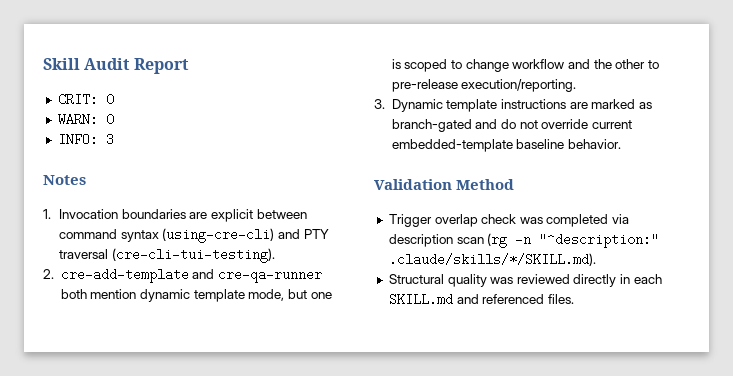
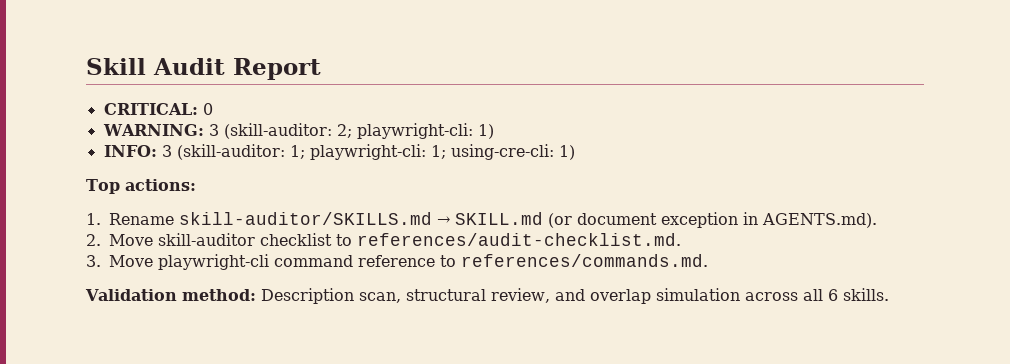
- CRIT: 0
- WARN: 0
- INFO: 3
- Notes
- 1. Invocation boundaries are explicit between command syntax (using-cre-cli) and PTY traversal (cre-cli-tui-testing).
- 2. cre-add-template and cre-qa-runner both mention dynamic template mode, but one is scoped to change workflow and the other to pre-release execution/reporting.
- 3. Dynamic template instructions are marked as branch-gated and do not override current embedded-template baseline behavior.
- Validation Method
- Trigger overlap check was completed via description scan (rg -n "^description:" .claude/skills/*/SKILL.md).
- Structural quality was reviewed directly in each SKILL.md and referenced files.
+ CRITICAL: 0
+ WARNING: 3 (skill-auditor: 2; playwright-cli: 1)
+ INFO: 3 (skill-auditor: 1; playwright-cli: 1; using-cre-cli: 1)
+ Top actions:
+ 1. Rename skill-auditor/SKILLS.md → SKILL.md (or document exception in AGENTS.md).
+ 2. Move skill-auditor checklist to references/audit-checklist.md.
+ 3. Move playwright-cli command reference to references/commands.md.
+ Validation method: Description scan, structural review, and overlap simulation across all 6 skills.

